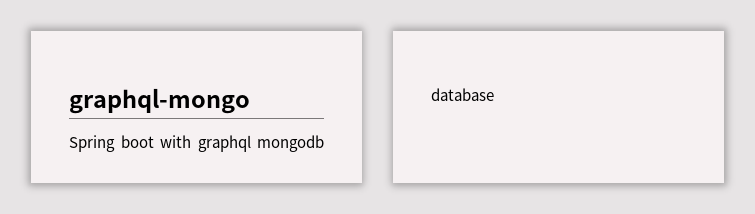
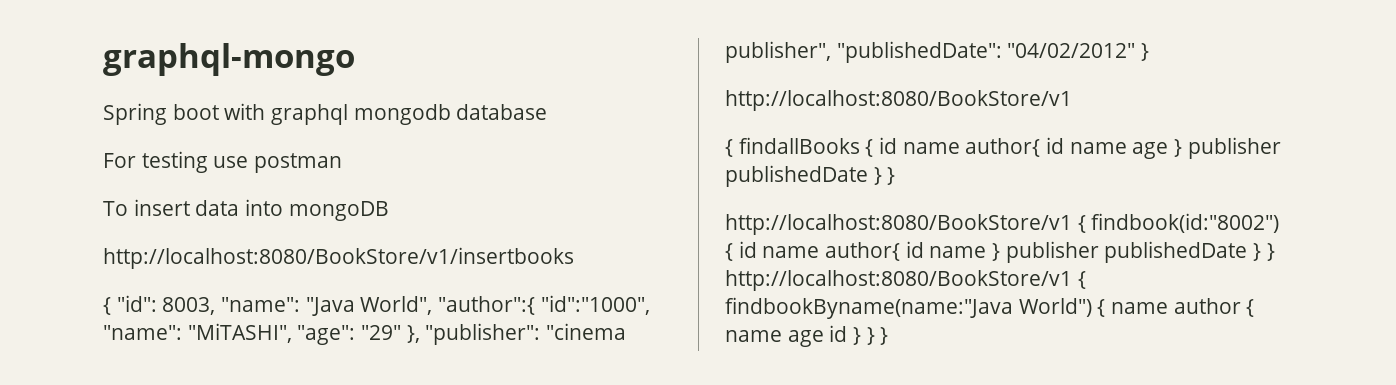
+ For testing use postman
+ To insert data into mongoDB
+ http://localhost:8080/BookStore/v1/insertbooks
+ { "id": 8003, "name": "Java World", "author":{ "id":"1000", "name": "MiTASHI", "age": "29" }, "publisher": "cinema publisher", "publishedDate": "04/02/2012" }
+ http://localhost:8080/BookStore/v1
+ { findallBooks { id name author{ id name age } publisher publishedDate } }
+ http://localhost:8080/BookStore/v1 { findbook(id:"8002") { id name author{ id name } publisher publishedDate } } http://localhost:8080/BookStore/v1 { findbookByname(name:"Java World") { name author { name age id } } }

